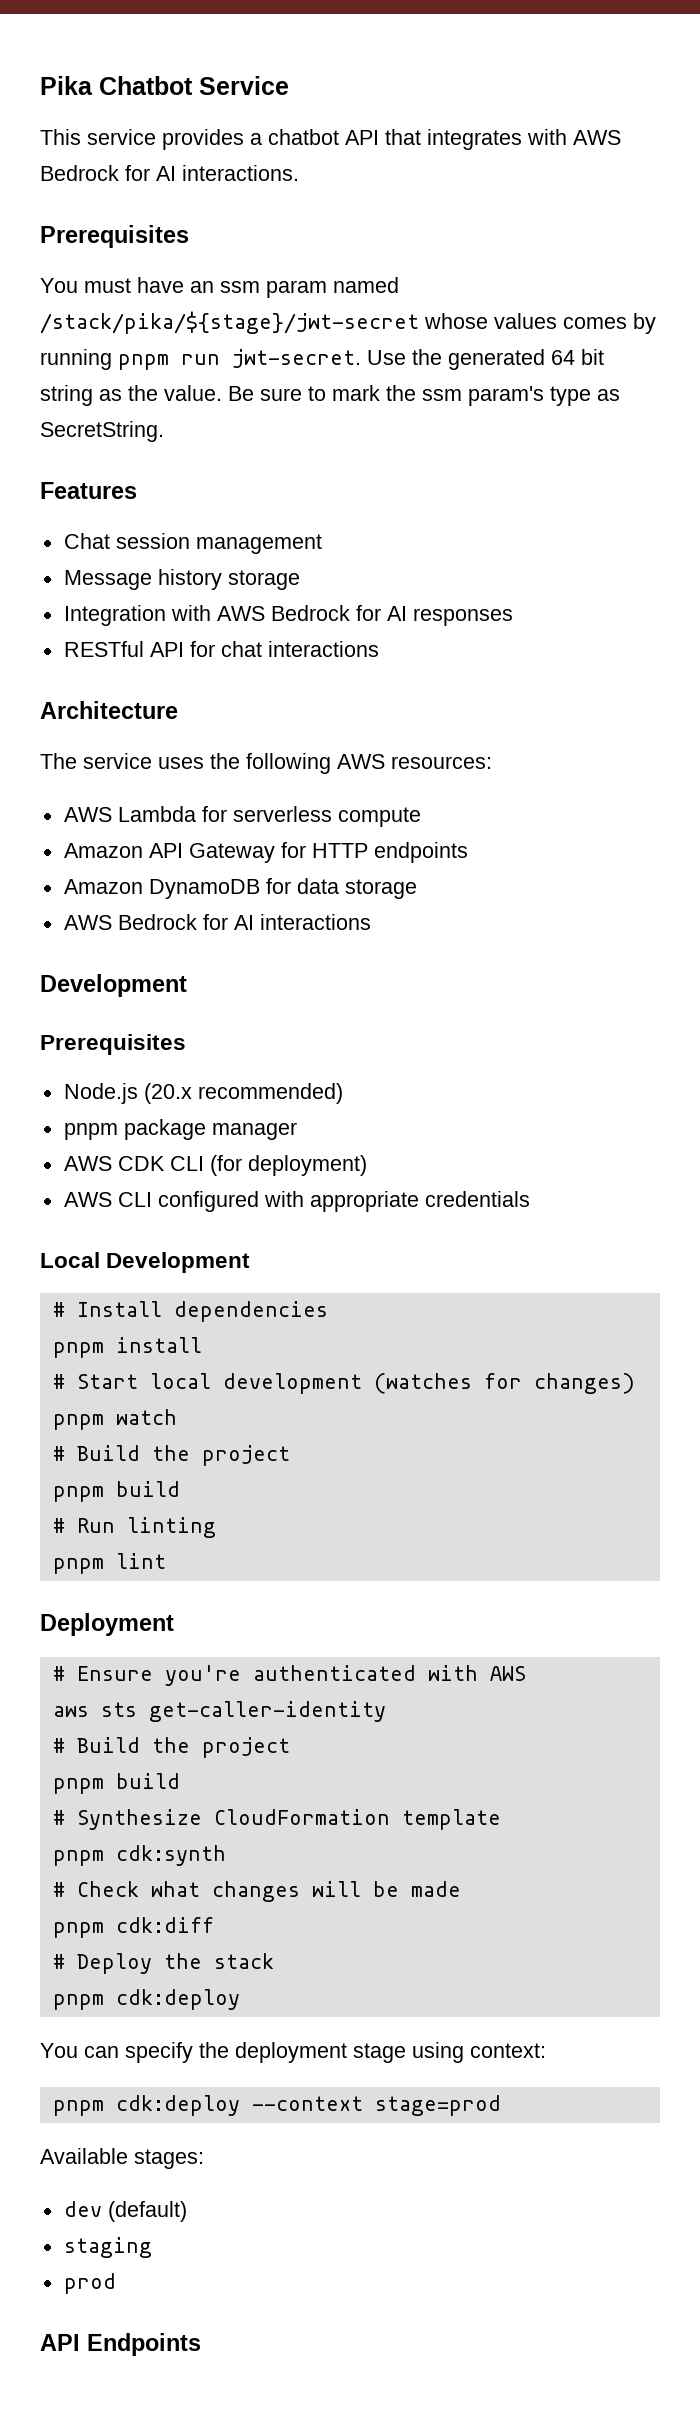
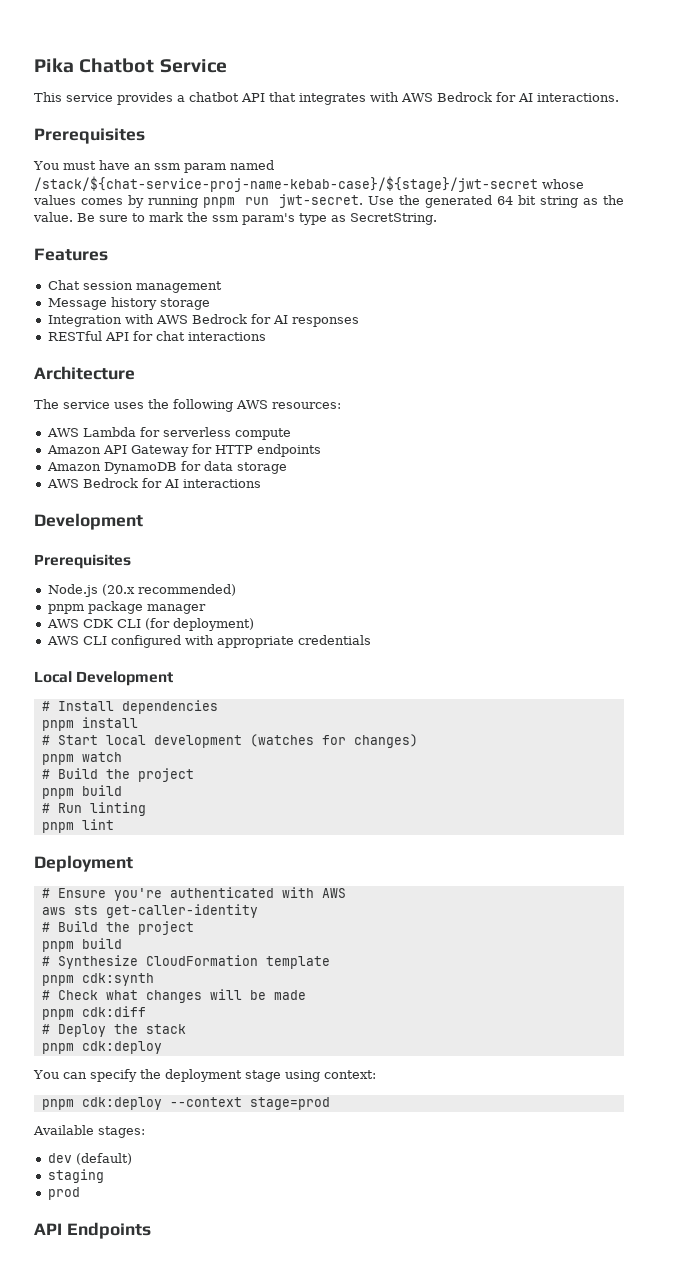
- You must have an ssm param named /stack/pika/${stage}/jwt-secret whose values comes by running pnpm run jwt-secret.
+ You must have an ssm param named /stack/${chat-service-proj-name-kebab-case}/${stage}/jwt-secret whose values comes by running pnpm run jwt-secret.

